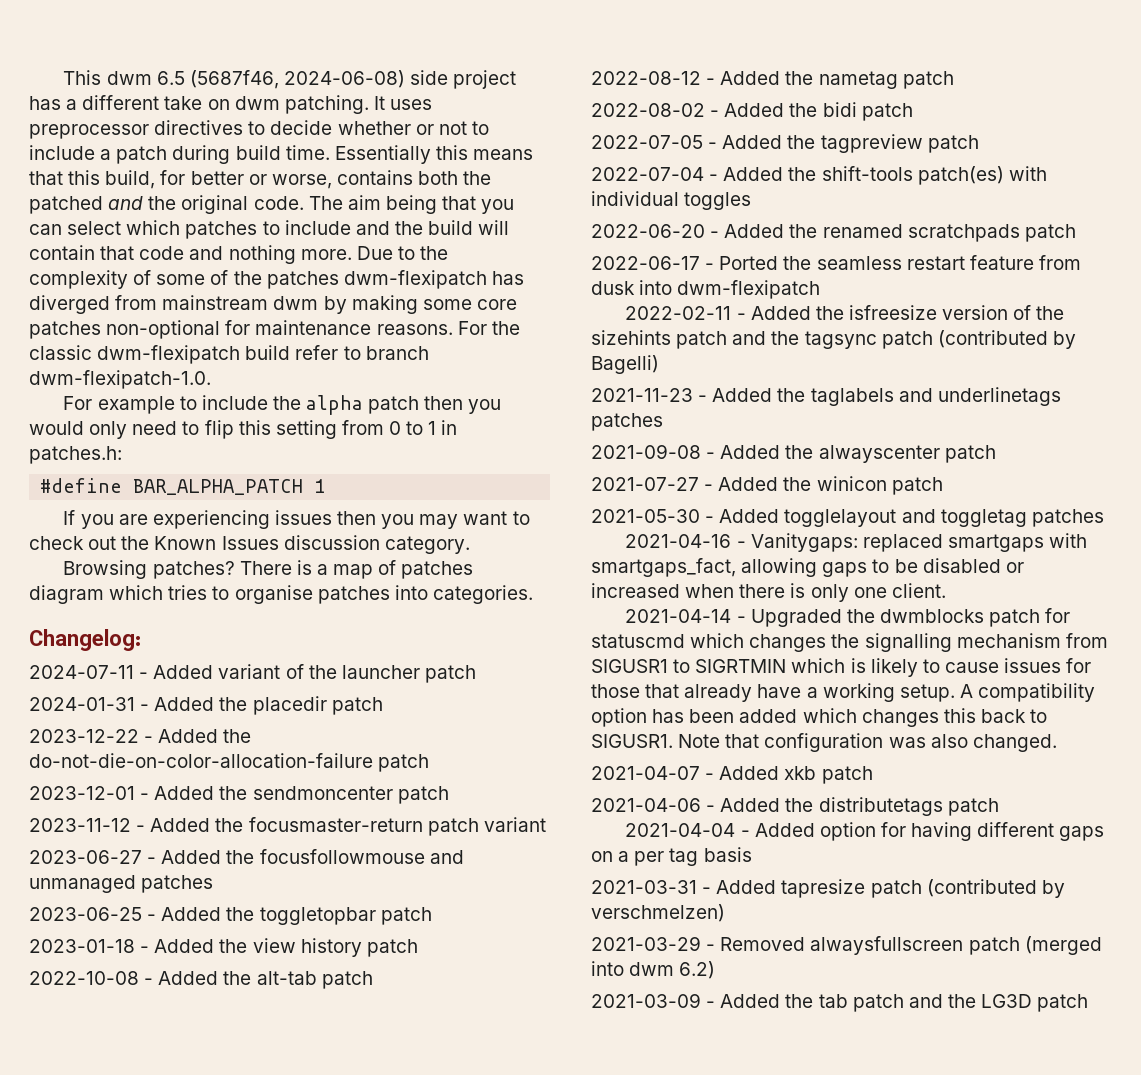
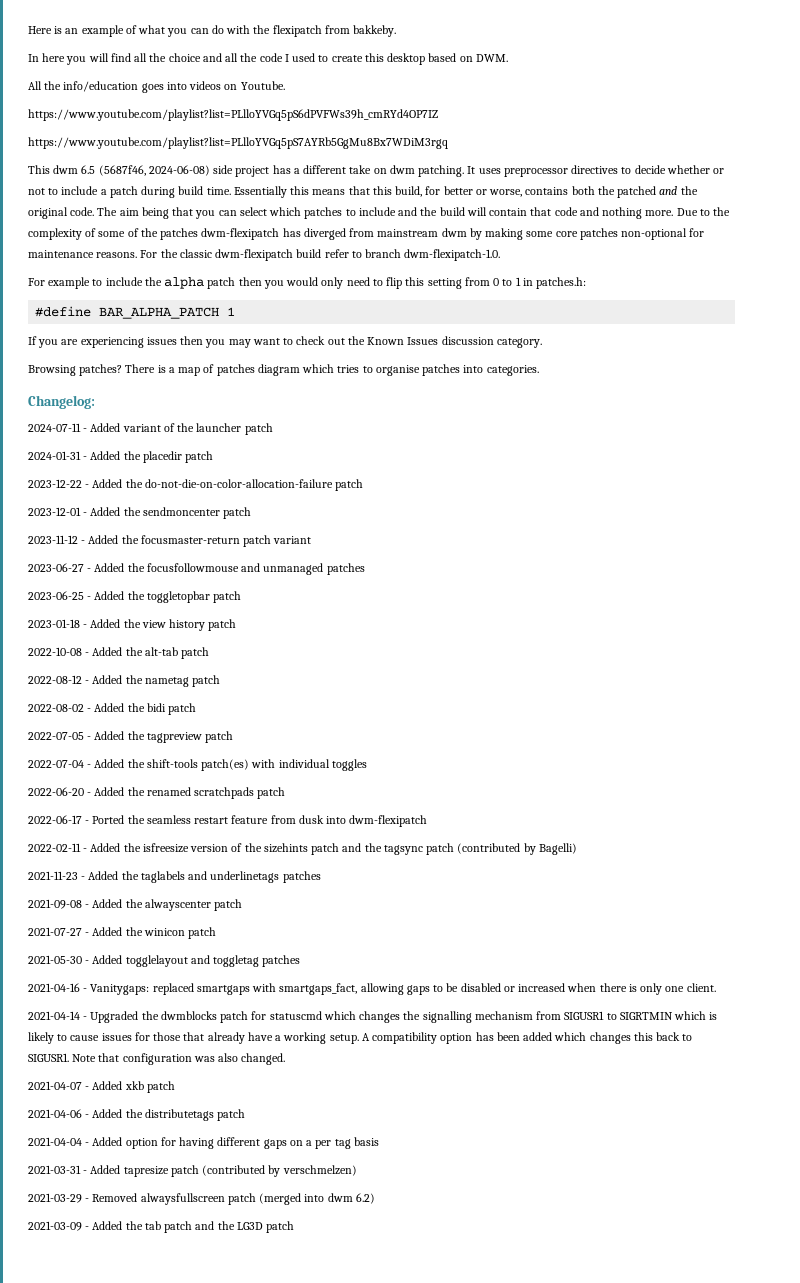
+ Here is an example of what you can do with the flexipatch from bakkeby.
+ In here you will find all the choice and all the code I used to create this desktop based on DWM.
+ All the info/education goes into videos on Youtube.
+ https://www.youtube.com/playlist?list=PLlloYVGq5pS6dPVFWs39h_cmRYd4OP7IZ
+ https://www.youtube.com/playlist?list=PLlloYVGq5pS7AYRb5GgMu8Bx7WDiM3rgq

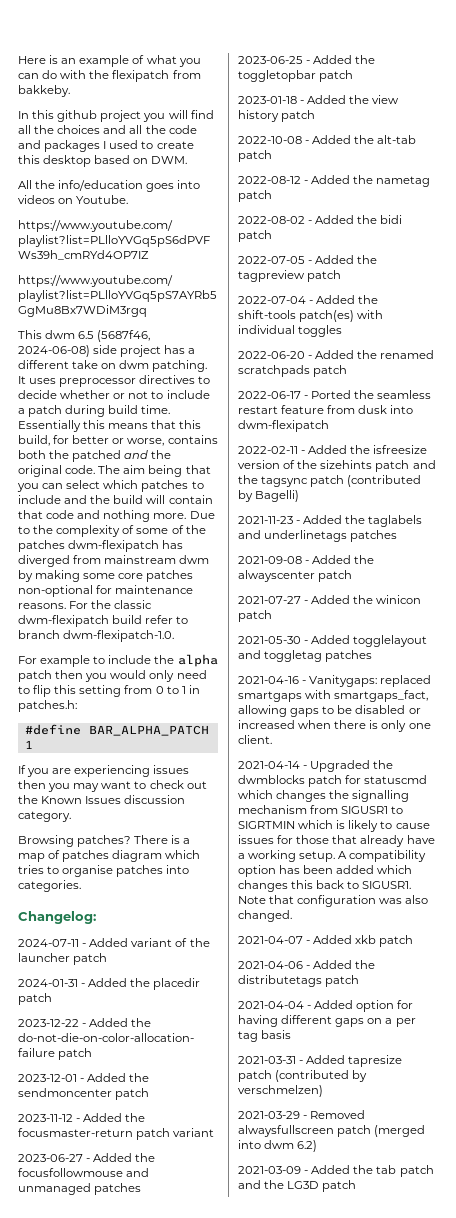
- In here you will find all the choice and all the code I used to create this desktop based on DWM.
+ In this github project you will find all the choices and all the code and packages I used to create this desktop based on DWM.

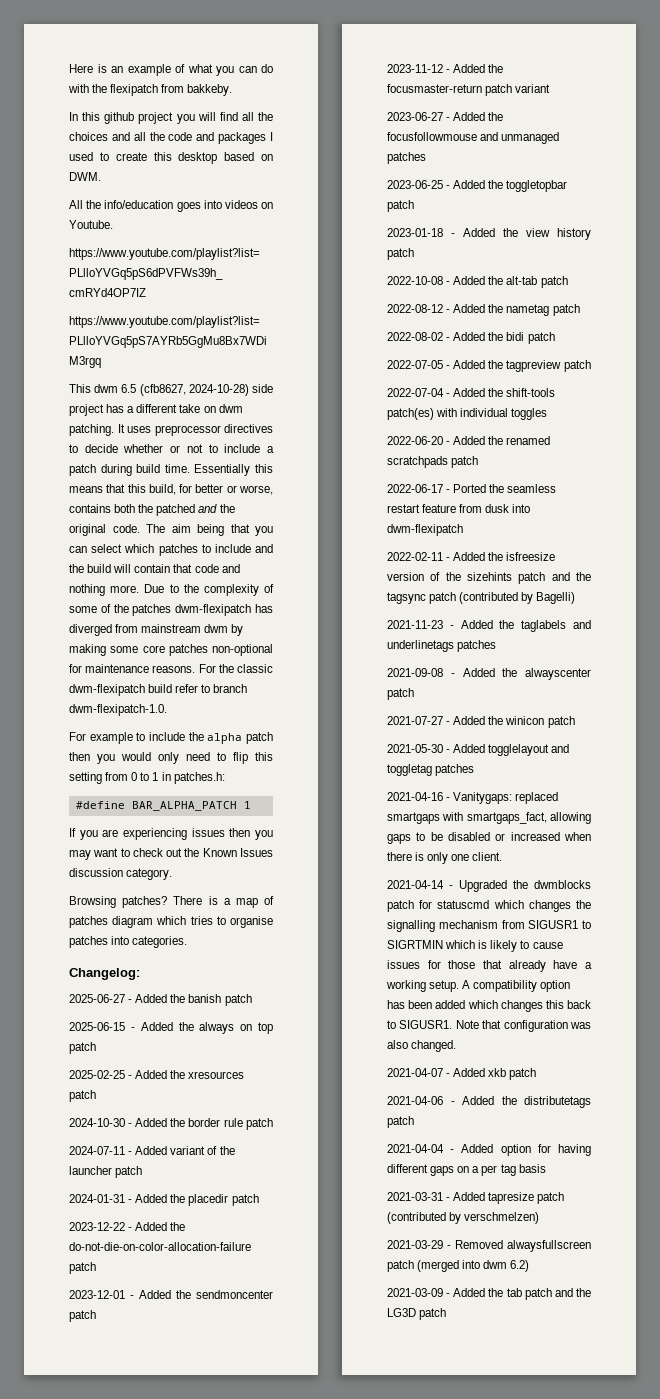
- This dwm 6.5 (5687f46, 2024-06-08) side project has a different take on dwm patching.
+ This dwm 6.5 (cfb8627, 2024-10-28) side project has a different take on dwm patching.
+ 2025-06-27 - Added the banish patch
+ 2025-06-15 - Added the always on top patch
+ 2025-02-25 - Added the xresources patch
+ 2024-10-30 - Added the border rule patch

